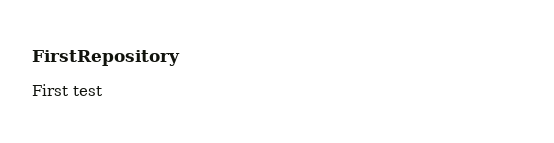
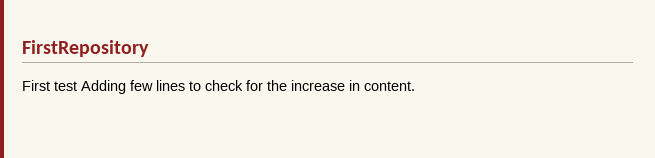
- First test
+ First test Adding few lines to check for the increase in content.

